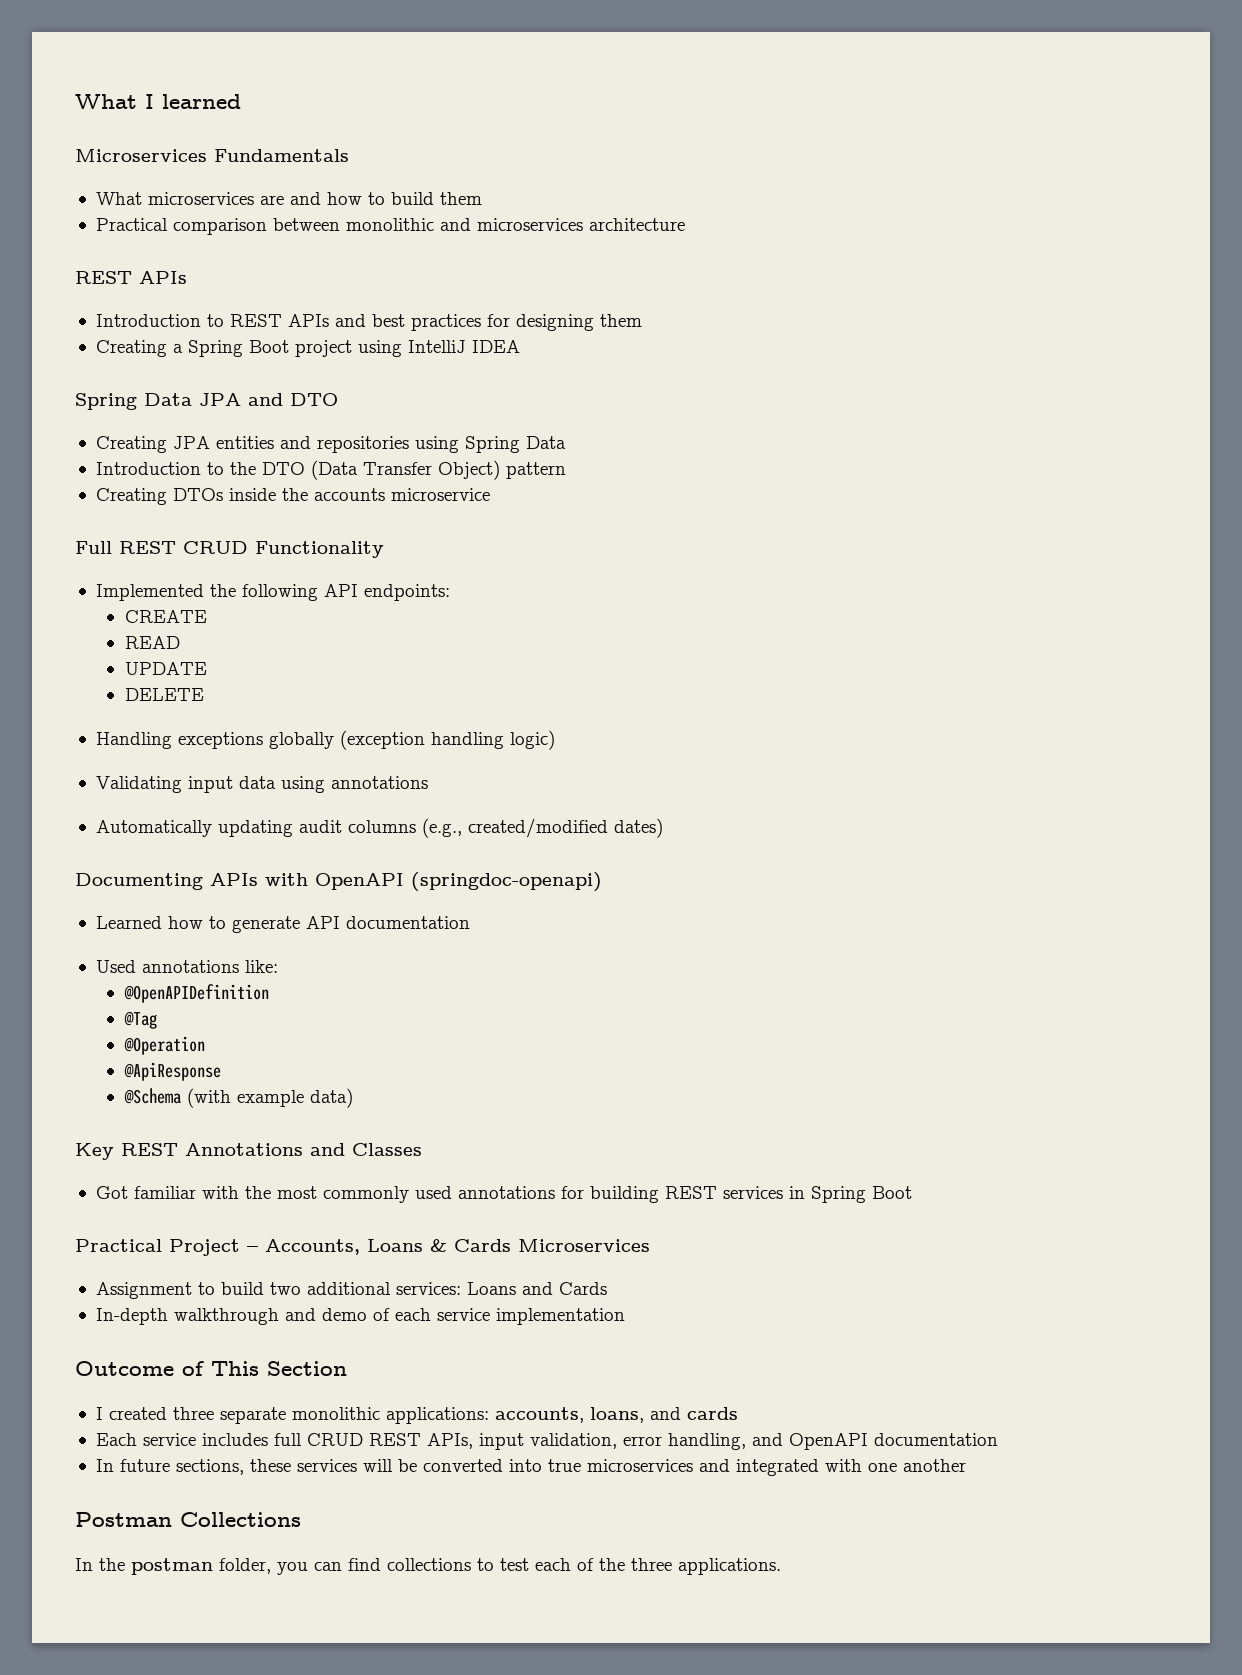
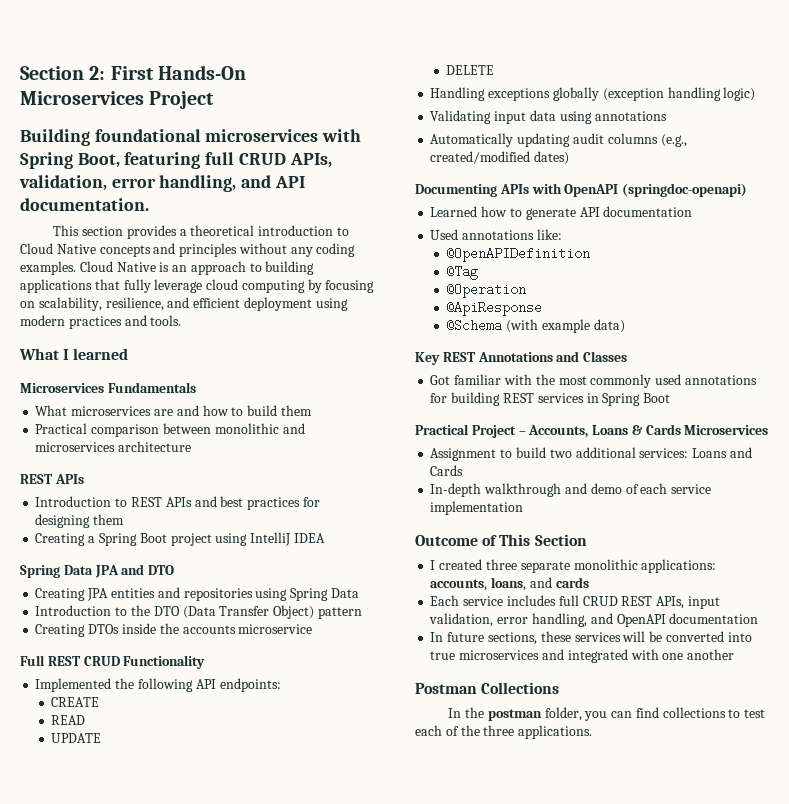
+ Section 2: First Hands-On Microservices Project
+ Building foundational microservices with Spring Boot, featuring full CRUD APIs, validation, error handling, and API documentation.
+ This section provides a theoretical introduction to Cloud Native concepts and principles without any coding examples. Cloud Native is an approach to building applications that fully leverage cloud computing by focusing on scalability, resilience, and efficient deployment using modern practices and tools.

